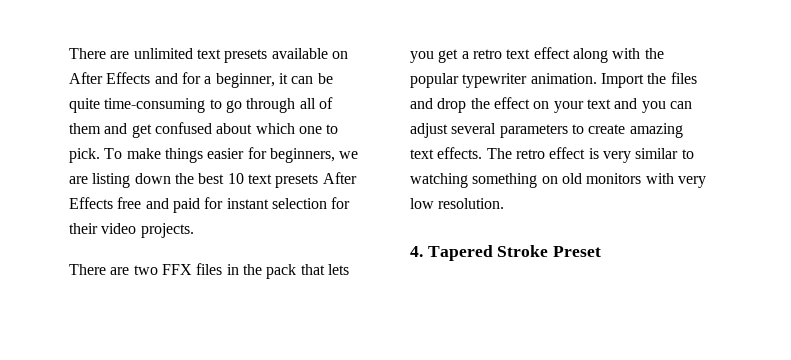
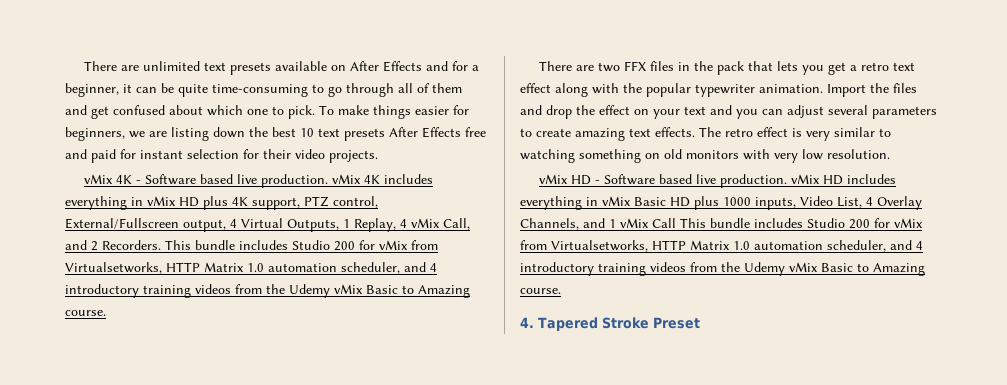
+ vMix 4K - Software based live production. vMix 4K includes everything in vMix HD plus 4K support, PTZ control, External/Fullscreen output, 4 Virtual Outputs, 1 Replay, 4 vMix Call, and 2 Recorders. This bundle includes Studio 200 for vMix from Virtualsetworks, HTTP Matrix 1.0 automation scheduler, and 4 introductory training videos from the Udemy vMix Basic to Amazing course.
+ vMix HD - Software based live production. vMix HD includes everything in vMix Basic HD plus 1000 inputs, Video List, 4 Overlay Channels, and 1 vMix Call This bundle includes Studio 200 for vMix from Virtualsetworks, HTTP Matrix 1.0 automation scheduler, and 4 introductory training videos from the Udemy vMix Basic to Amazing course.

